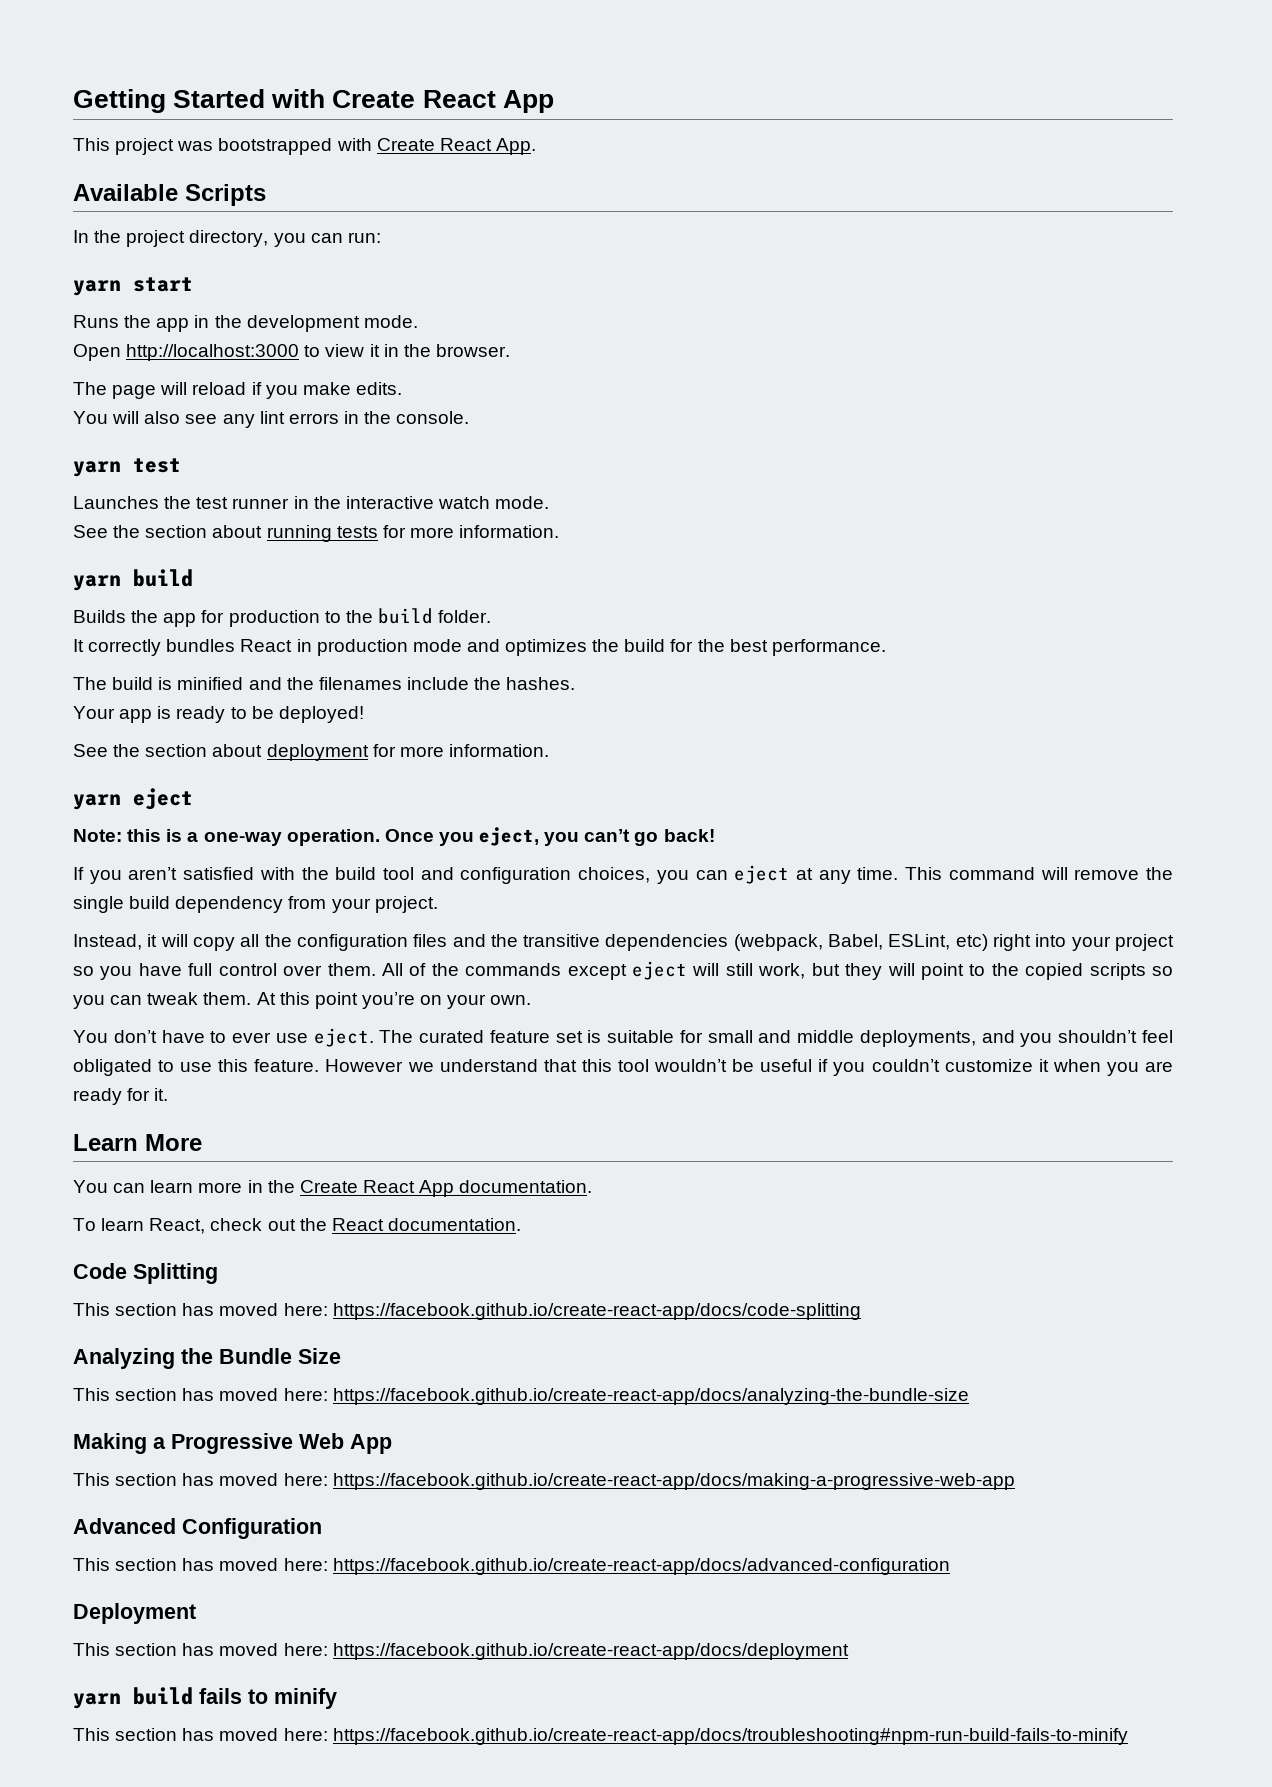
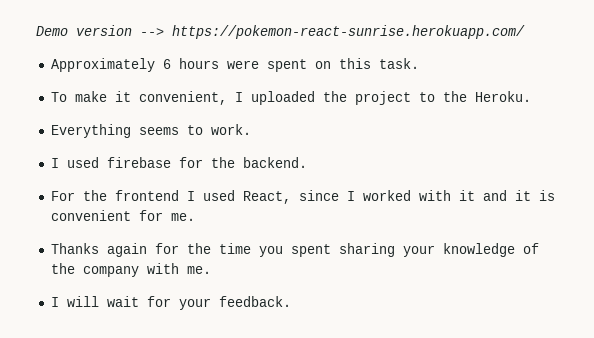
- Getting Started with Create React App
- This project was bootstrapped with Create React App.
- Available Scripts
- In the project directory, you can run:
- yarn start
- Runs the app in the development mode.
- Open http://localhost:3000 to view it in the browser.
- The page will reload if you make edits.
- You will also see any lint errors in the console.
- yarn test
- Launches the test runner in the interactive watch mode.
- See the section about running tests for more information.
- yarn build
- Builds the app for production to the build folder.
- It correctly bundles React in production mode and optimizes the build for the best performance.
- The build is minified and the filenames include the hashes.
- Your app is ready to be deployed!
- See the section about deployment for more information.
- yarn eject
- Note: this is a one-way operation. Once you eject, you can’t go back!
- If you aren’t satisfied with the build tool and configuration choices, you can eject at any time. This command will remove the single build dependency from your project.
- Instead, it will copy all the configuration files and the transitive dependencies (webpack, Babel, ESLint, etc) right into your project so you have full control over them. All of the commands except eject will still work, but they will point to the copied scripts so you can tweak them. At this point you’re on your own.
- You don’t have to ever use eject. The curated feature set is suitable for small and middle deployments, and you shouldn’t feel obligated to use this feature. However we understand that this tool wouldn’t be useful if you couldn’t customize it when you are ready for it.
- Learn More
- You can learn more in the Create React App documentation.
- To learn React, check out the React documentation.
- Code Splitting
- This section has moved here: https://facebook.github.io/create-react-app/docs/code-splitting
- Analyzing the Bundle Size
- This section has moved here: https://facebook.github.io/create-react-app/docs/analyzing-the-bundle-size
- Making a Progressive Web App
- This section has moved here: https://facebook.github.io/create-react-app/docs/making-a-progressive-web-app
- Advanced Configuration
- This section has moved here: https://facebook.github.io/create-react-app/docs/advanced-configuration
- Deployment
- This section has moved here: https://facebook.github.io/create-react-app/docs/deployment
- yarn build fails to minify
- This section has moved here: https://facebook.github.io/create-react-app/docs/troubleshooting#npm-run-build-fails-to-minify
+ Demo version --> https://pokemon-react-sunrise.herokuapp.com/
+ Approximately 6 hours were spent on this task.
+ To make it convenient, I uploaded the project to the Heroku.
+ Everything seems to work.
+ I used firebase for the backend.
+ For the frontend I used React, since I worked with it and it is convenient for me.
+ Thanks again for the time you spent sharing your knowledge of the company with me.
+ I will wait for your feedback.

